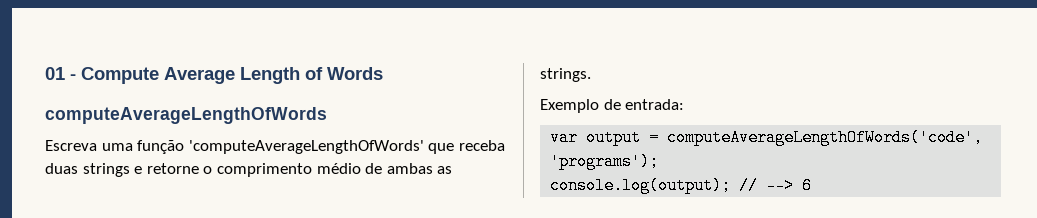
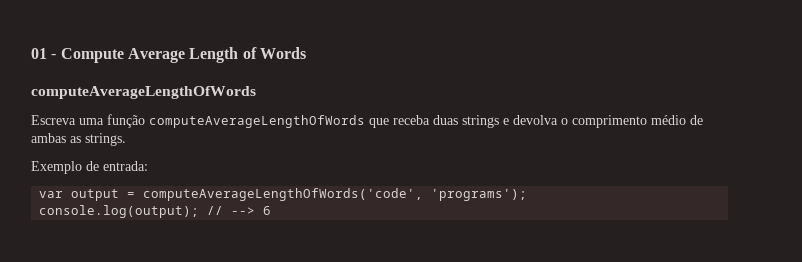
- Escreva uma função 'computeAverageLengthOfWords' que receba duas strings e retorne o comprimento médio de ambas as strings.
+ Escreva uma função computeAverageLengthOfWords que receba duas strings e devolva o comprimento médio de ambas as strings.

